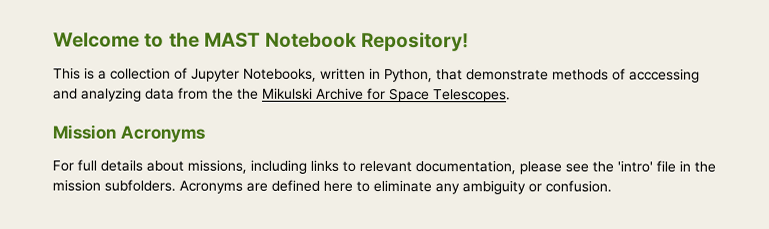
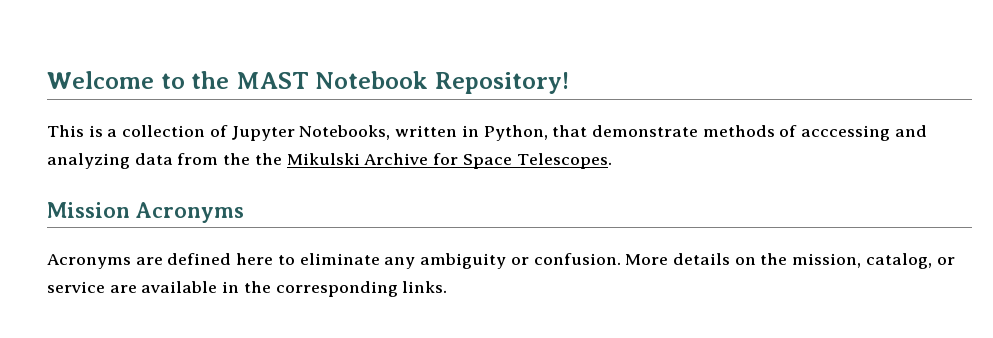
- For full details about missions, including links to relevant documentation, please see the 'intro' file in the mission subfolders.
+ More details on the mission, catalog, or service are available in the corresponding links.

